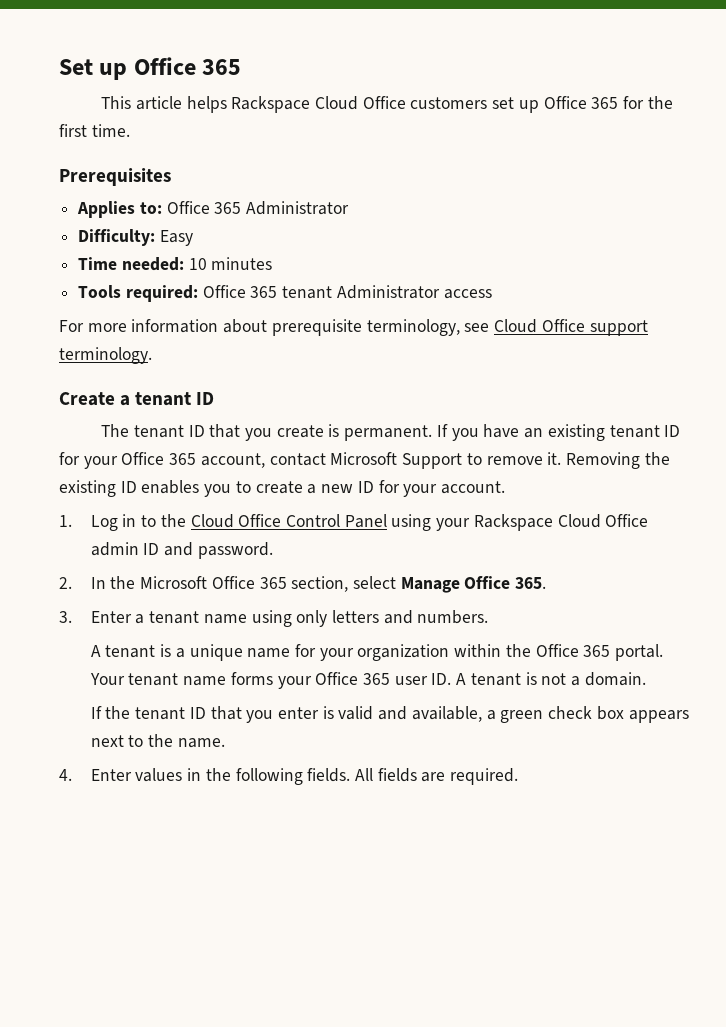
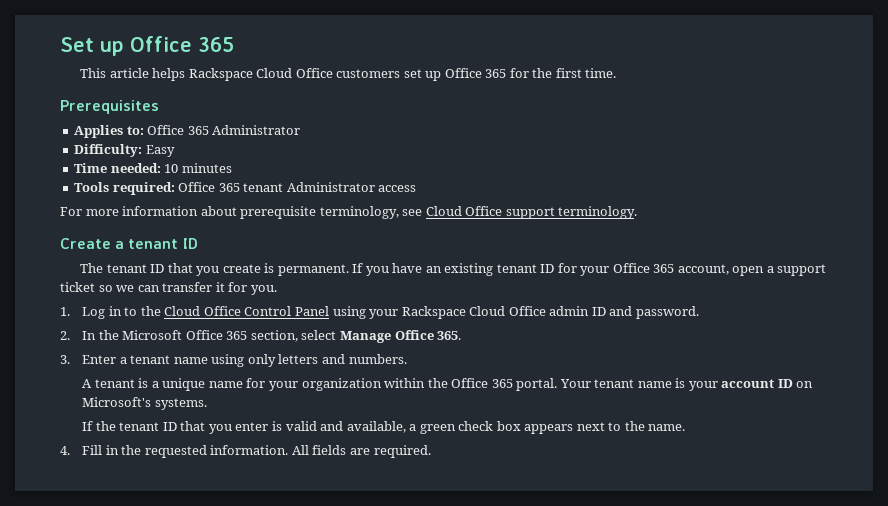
- If you have an existing tenant ID for your Office 365 account, contact Microsoft Support to remove it. Removing the existing ID enables you to create a new ID for your account.
+ If you have an existing tenant ID for your Office 365 account, open a support ticket so we can transfer it for you.
- Your tenant name forms your Office 365 user ID. A tenant is not a domain.
+ Your tenant name is your account ID on Microsoft's systems.
- 4. Enter values in the following fields.
+ 4. Fill in the requested information.

